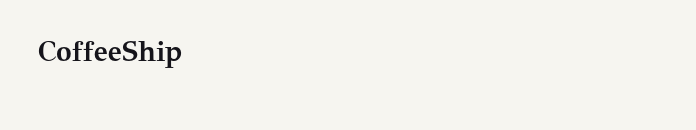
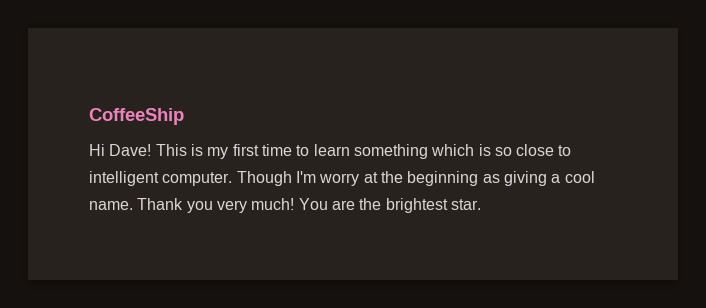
+ Hi Dave! This is my first time to learn something which is so close to intelligent computer. Though I'm worry at the beginning as giving a cool name. Thank you very much! You are the brightest star.

